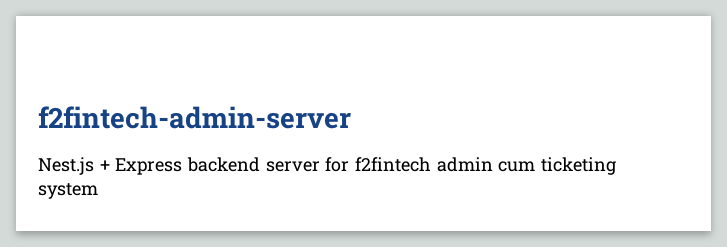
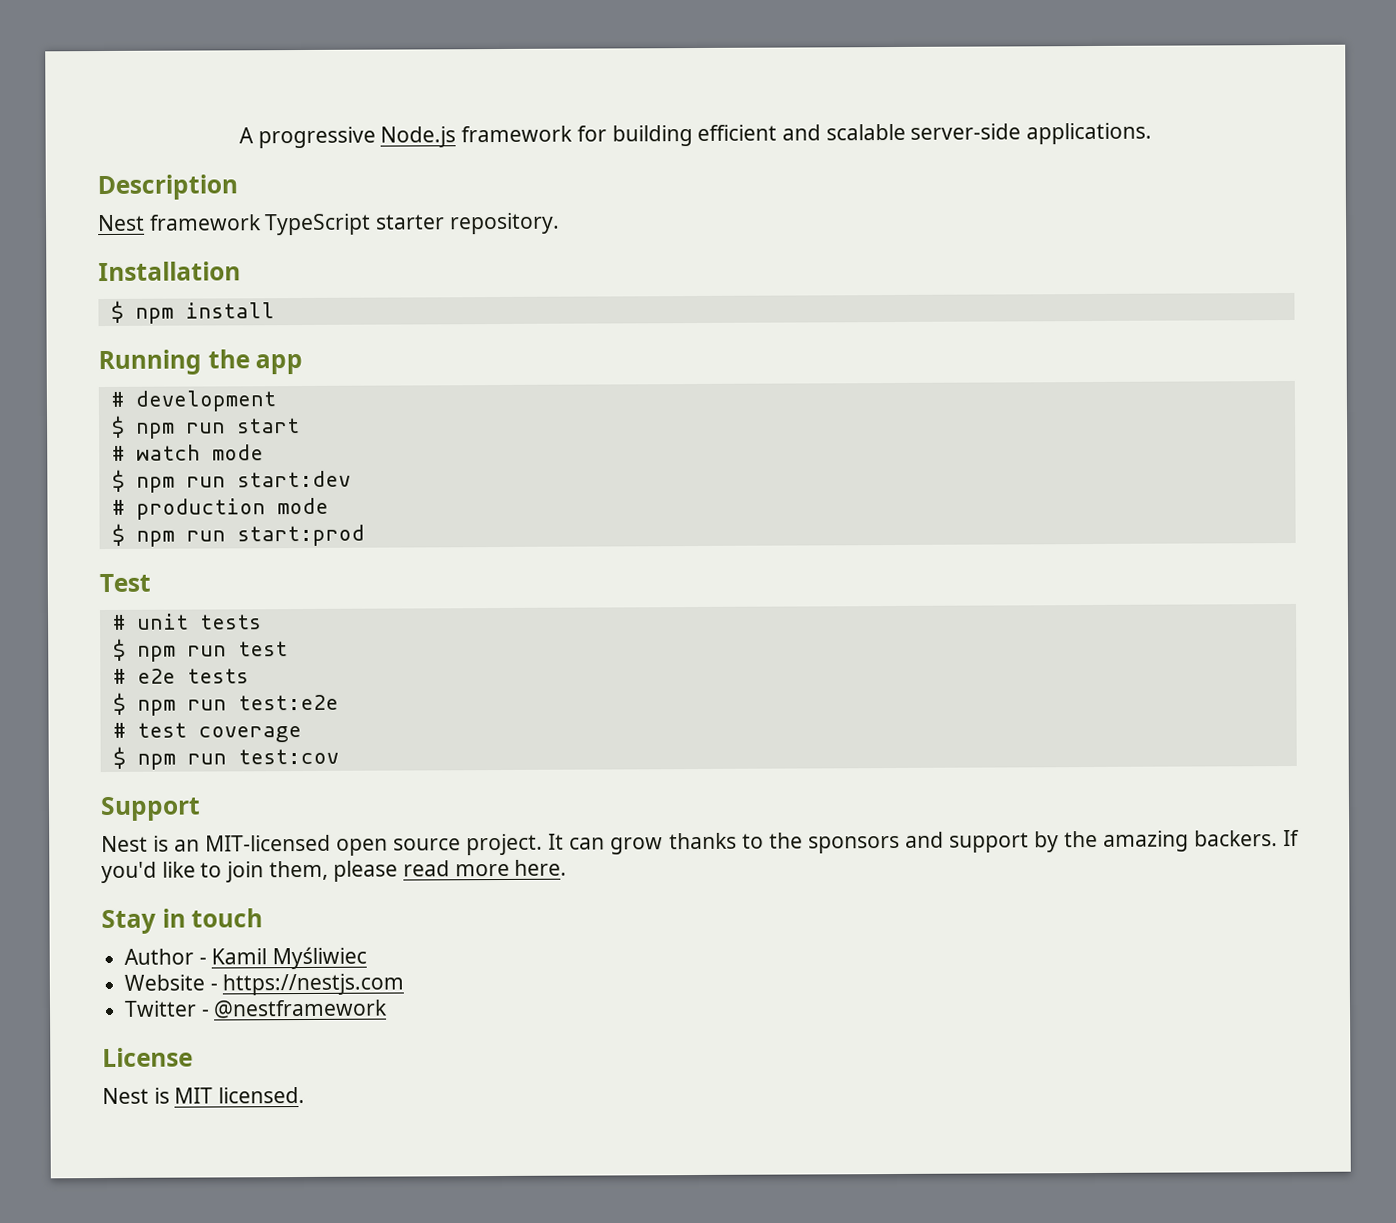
- f2fintech-admin-server
- Nest.js + Express backend server for f2fintech admin cum ticketing system
+ A progressive Node.js framework for building efficient and scalable server-side applications.
+ Description
+ Nest framework TypeScript starter repository.
+ Installation
+ $ npm install
+ Running the app
+ # development
+ $ npm run start
+ # watch mode
+ $ npm run start:dev
+ # production mode
+ $ npm run start:prod
+ Test
+ # unit tests
+ $ npm run test
+ # e2e tests
+ $ npm run test:e2e
+ # test coverage
+ $ npm run test:cov
+ Support
+ Nest is an MIT-licensed open source project. It can grow thanks to the sponsors and support by the amazing backers. If you'd like to join them, please read more here.
+ Stay in touch
+ Author - Kamil Myśliwiec
+ Website - https://nestjs.com
+ Twitter - @nestframework
+ License
+ Nest is MIT licensed.

